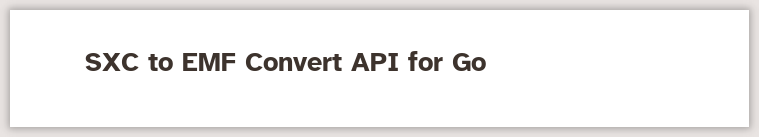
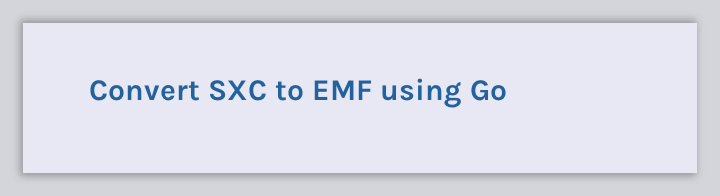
- SXC to EMF Convert API for Go
+ Convert SXC to EMF using Go

